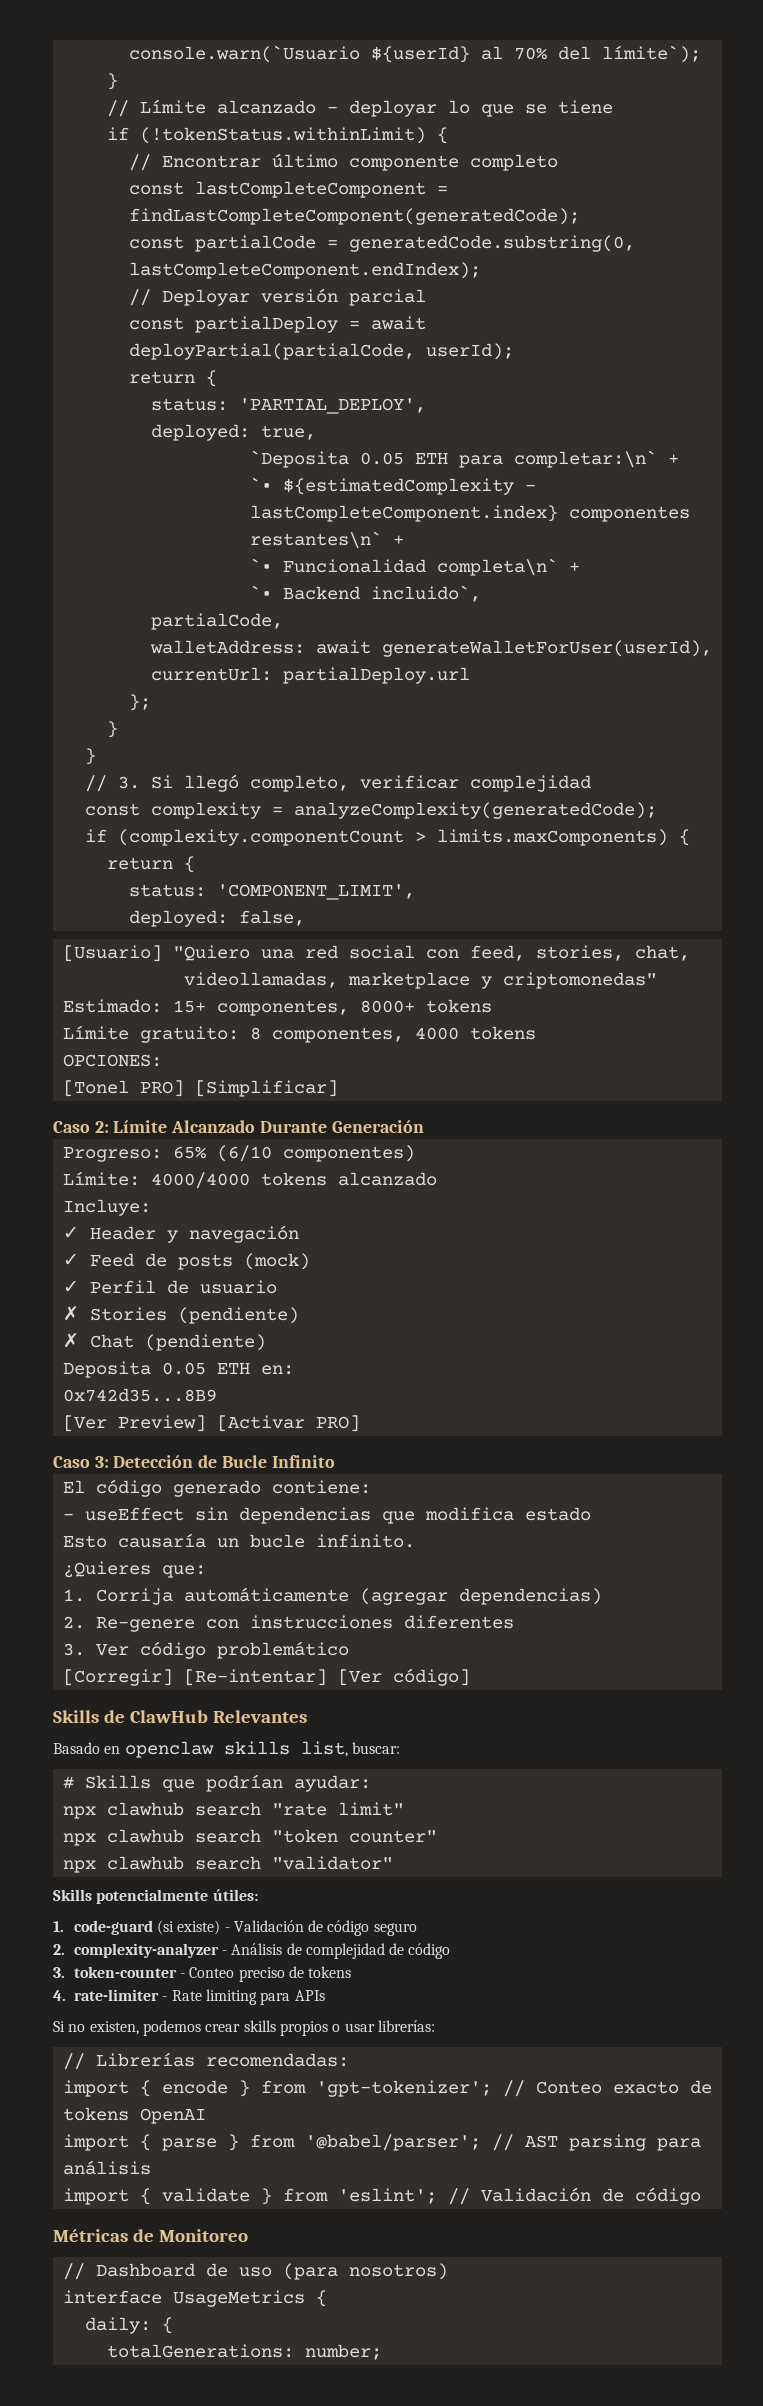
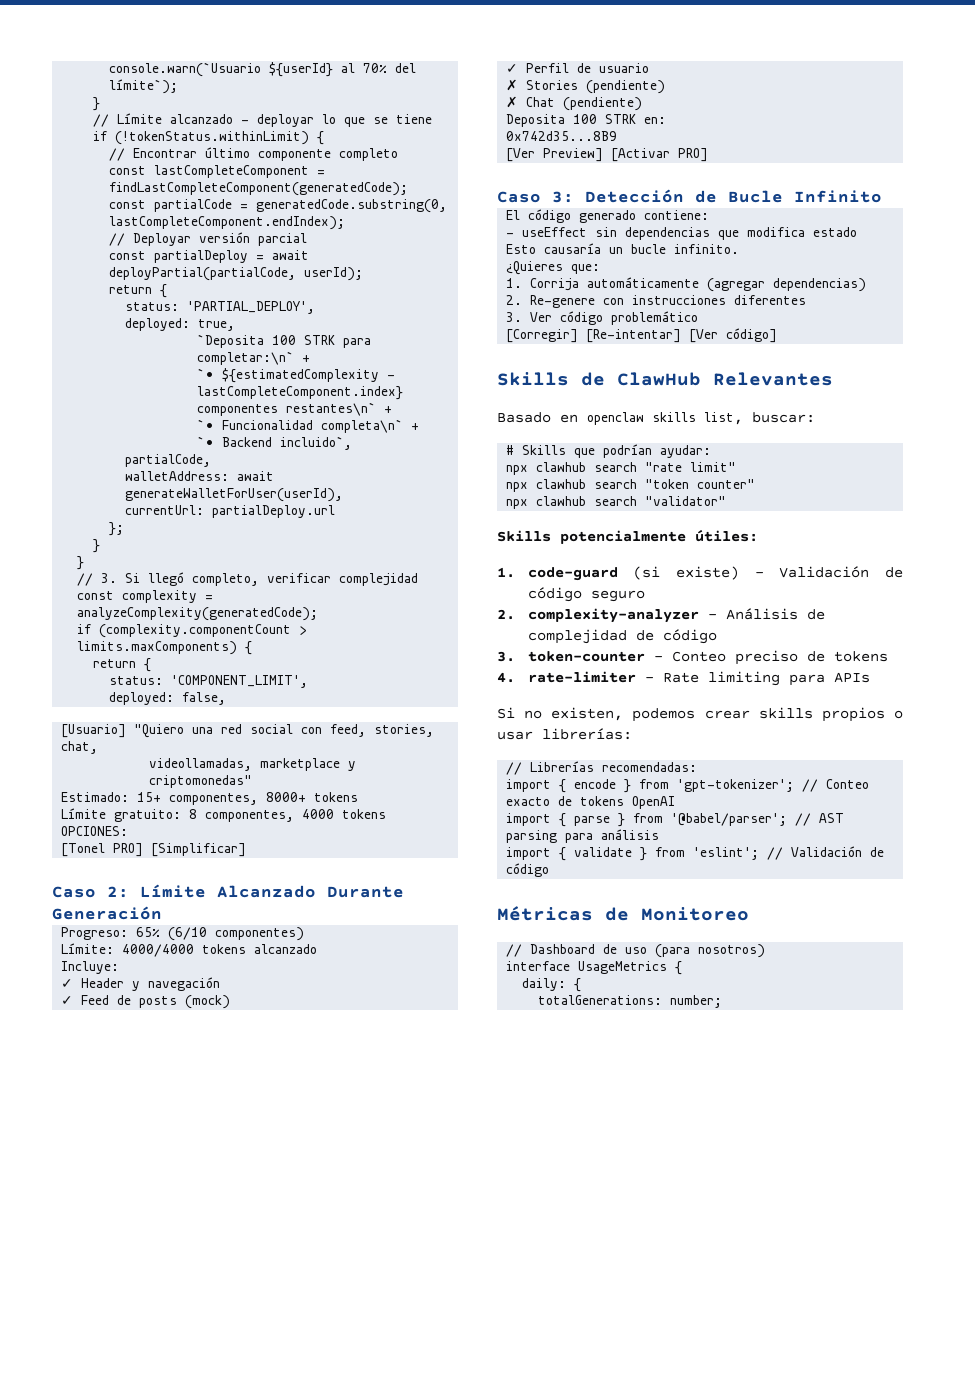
- `Deposita 0.05 ETH para completar:\n` +
+ `Deposita 100 STRK para completar:\n` +
- Deposita 0.05 ETH en:
+ Deposita 100 STRK en:

